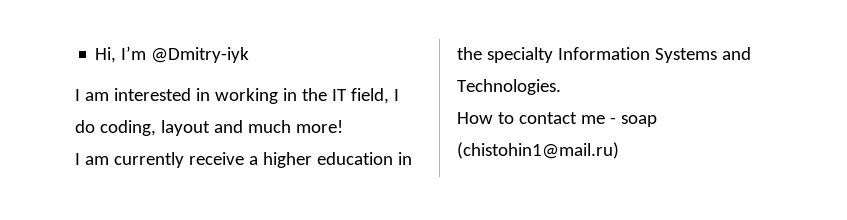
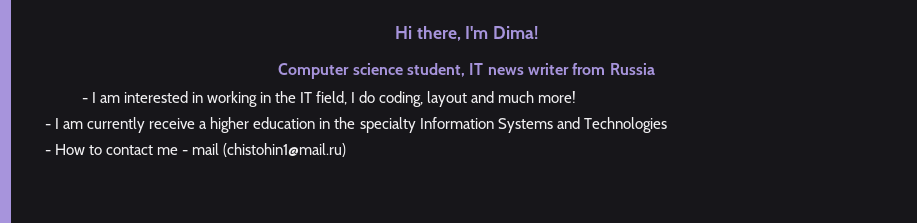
- Hi, I’m @Dmitry-iyk
- I am interested in working in the IT field, I do coding, layout and much more!
+ Hi there, I'm Dima!
+ Computer science student, IT news writer from Russia
+ - I am interested in working in the IT field, I do coding, layout and much more!
- I am currently receive a higher education in the specialty Information Systems and Technologies.
- How to contact me - soap (chistohin1@mail.ru)
+ - I am currently receive a higher education in the specialty Information Systems and Technologies
+ - How to contact me - mail (chistohin1@mail.ru)

